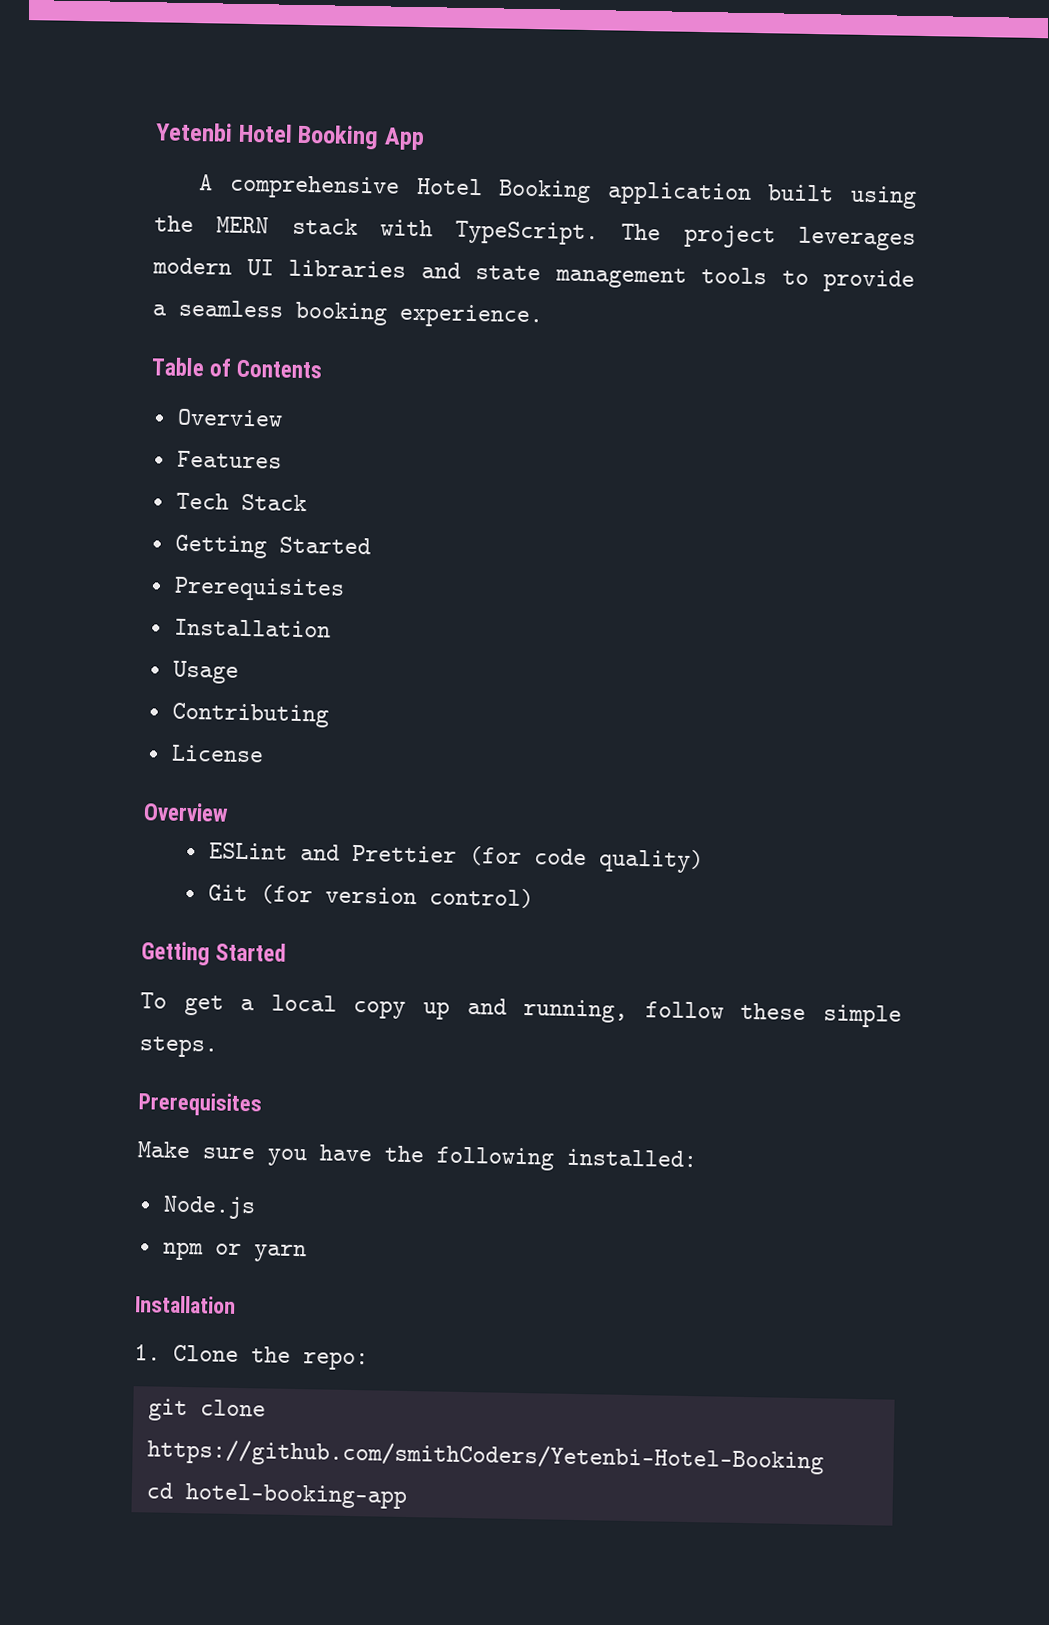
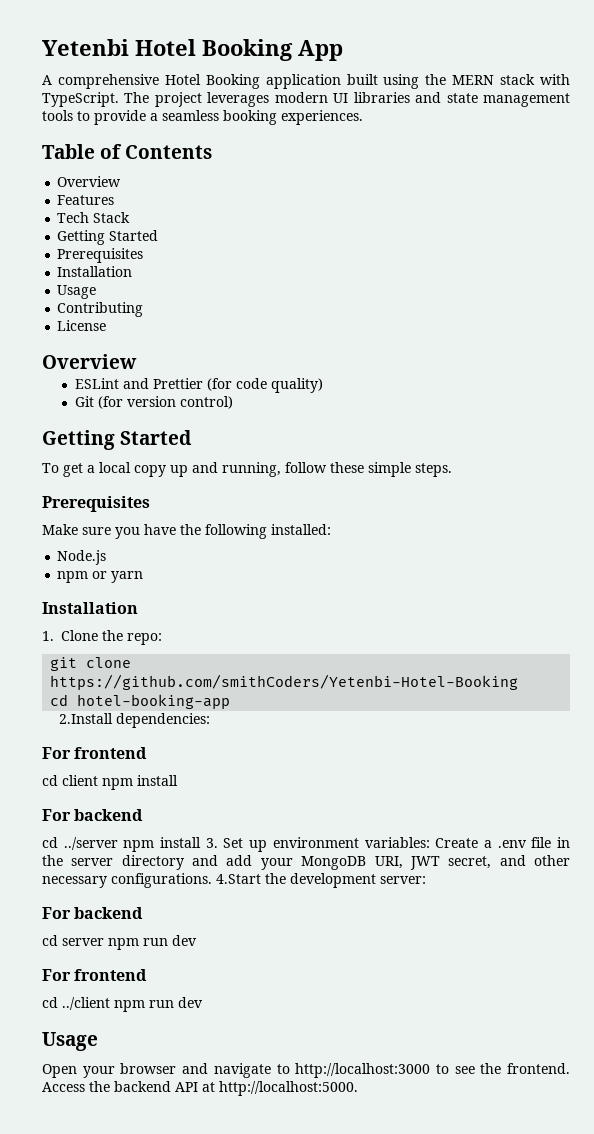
- The project leverages modern UI libraries and state management tools to provide a seamless booking experience.
+ The project leverages modern UI libraries and state management tools to provide a seamless booking experiences.
+ 2.Install dependencies:
+ For frontend
+ cd client npm install
+ For backend
+ cd ../server npm install 3. Set up environment variables: Create a .env file in the server directory and add your MongoDB URI, JWT secret, and other necessary configurations. 4.Start the development server:
+ For backend
+ cd server npm run dev
+ For frontend
+ cd ../client npm run dev
+ Usage
+ Open your browser and navigate to http://localhost:3000 to see the frontend. Access the backend API at http://localhost:5000.

